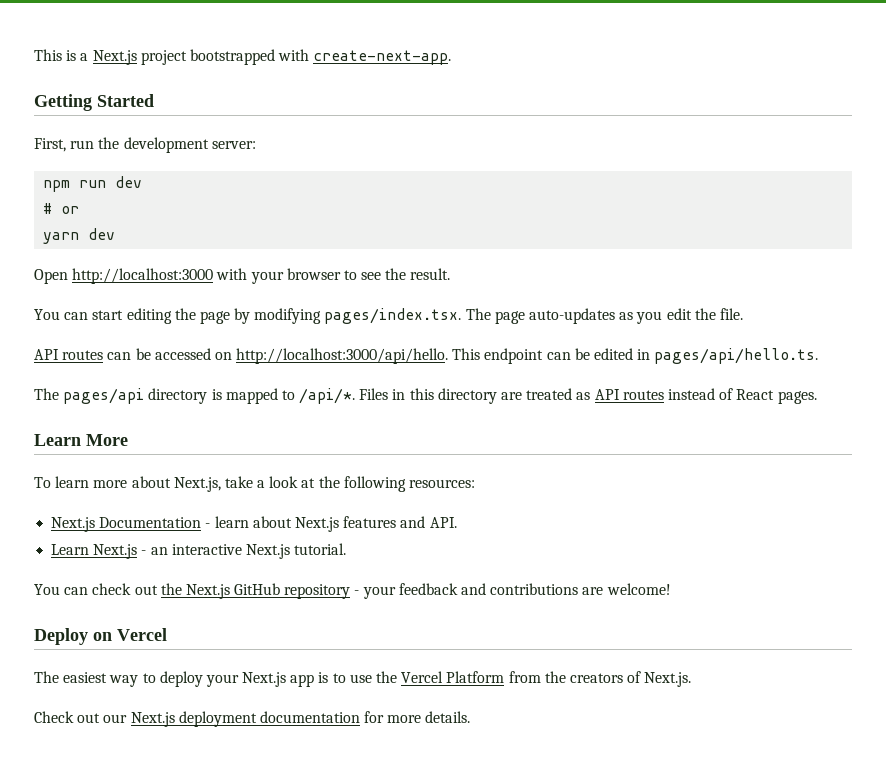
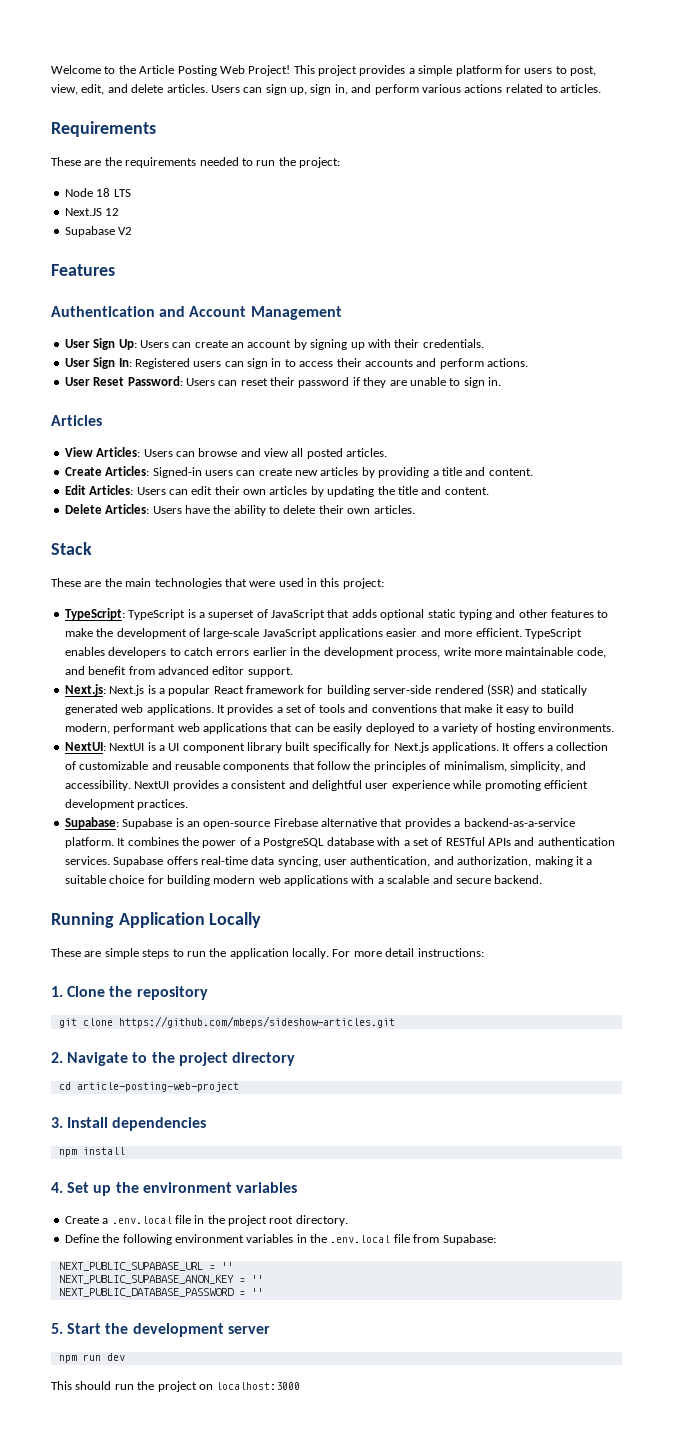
- This is a Next.js project bootstrapped with create-next-app.
- Getting Started
- First, run the development server:
+ Welcome to the Article Posting Web Project! This project provides a simple platform for users to post, view, edit, and delete articles. Users can sign up, sign in, and perform various actions related to articles.
+ Requirements
+ These are the requirements needed to run the project:
+ Node 18 LTS
+ Next.JS 12
+ Supabase V2
+ Features
+ Authentication and Account Management
+ User Sign Up: Users can create an account by signing up with their credentials.
+ User Sign In: Registered users can sign in to access their accounts and perform actions.
+ User Reset Password: Users can reset their password if they are unable to sign in.
+ Articles
+ View Articles: Users can browse and view all posted articles.
+ Create Articles: Signed-in users can create new articles by providing a title and content.
+ Edit Articles: Users can edit their own articles by updating the title and content.
+ Delete Articles: Users have the ability to delete their own articles.
+ Stack
+ These are the main technologies that were used in this project:
+ TypeScript: TypeScript is a superset of JavaScript that adds optional static typing and other features to make the development of large-scale JavaScript applications easier and more efficient. TypeScript enables developers to catch errors earlier in the development process, write more maintainable code, and benefit from advanced editor support.
+ Next.js: Next.js is a popular React framework for building server-side rendered (SSR) and statically generated web applications. It provides a set of tools and conventions that make it easy to build modern, performant web applications that can be easily deployed to a variety of hosting environments.
+ NextUI: NextUI is a UI component library built specifically for Next.js applications. It offers a collection of customizable and reusable components that follow the principles of minimalism, simplicity, and accessibility. NextUI provides a consistent and delightful user experience while promoting efficient development practices.
+ Supabase: Supabase is an open-source Firebase alternative that provides a backend-as-a-service platform. It combines the power of a PostgreSQL database with a set of RESTful APIs and authentication services. Supabase offers real-time data syncing, user authentication, and authorization, making it a suitable choice for building modern web applications with a scalable and secure backend.
+ Running Application Locally
+ These are simple steps to run the application locally. For more detail instructions:
+ 1. Clone the repository
+ git clone https://github.com/mbeps/sideshow-articles.git
+ 2. Navigate to the project directory
+ cd article-posting-web-project
+ 3. Install dependencies
+ npm install
+ 4. Set up the environment variables
+ Create a .env.local file in the project root directory.
+ Define the following environment variables in the .env.local file from Supabase:
+ NEXT_PUBLIC_SUPABASE_URL = ''
+ NEXT_PUBLIC_SUPABASE_ANON_KEY = ''
+ NEXT_PUBLIC_DATABASE_PASSWORD = ''
+ 5. Start the development server
  npm run dev
- # or
- yarn dev
- Open http://localhost:3000 with your browser to see the result.
- You can start editing the page by modifying pages/index.tsx. The page auto-updates as you edit the file.
- API routes can be accessed on http://localhost:3000/api/hello. This endpoint can be edited in pages/api/hello.ts.
- The pages/api directory is mapped to /api/*. Files in this directory are treated as API routes instead of React pages.
- Learn More
- To learn more about Next.js, take a look at the following resources:
- Next.js Documentation - learn about Next.js features and API.
- Learn Next.js - an interactive Next.js tutorial.
- You can check out the Next.js GitHub repository - your feedback and contributions are welcome!
- Deploy on Vercel
- The easiest way to deploy your Next.js app is to use the Vercel Platform from the creators of Next.js.
- Check out our Next.js deployment documentation for more details.
+ This should run the project on localhost:3000

